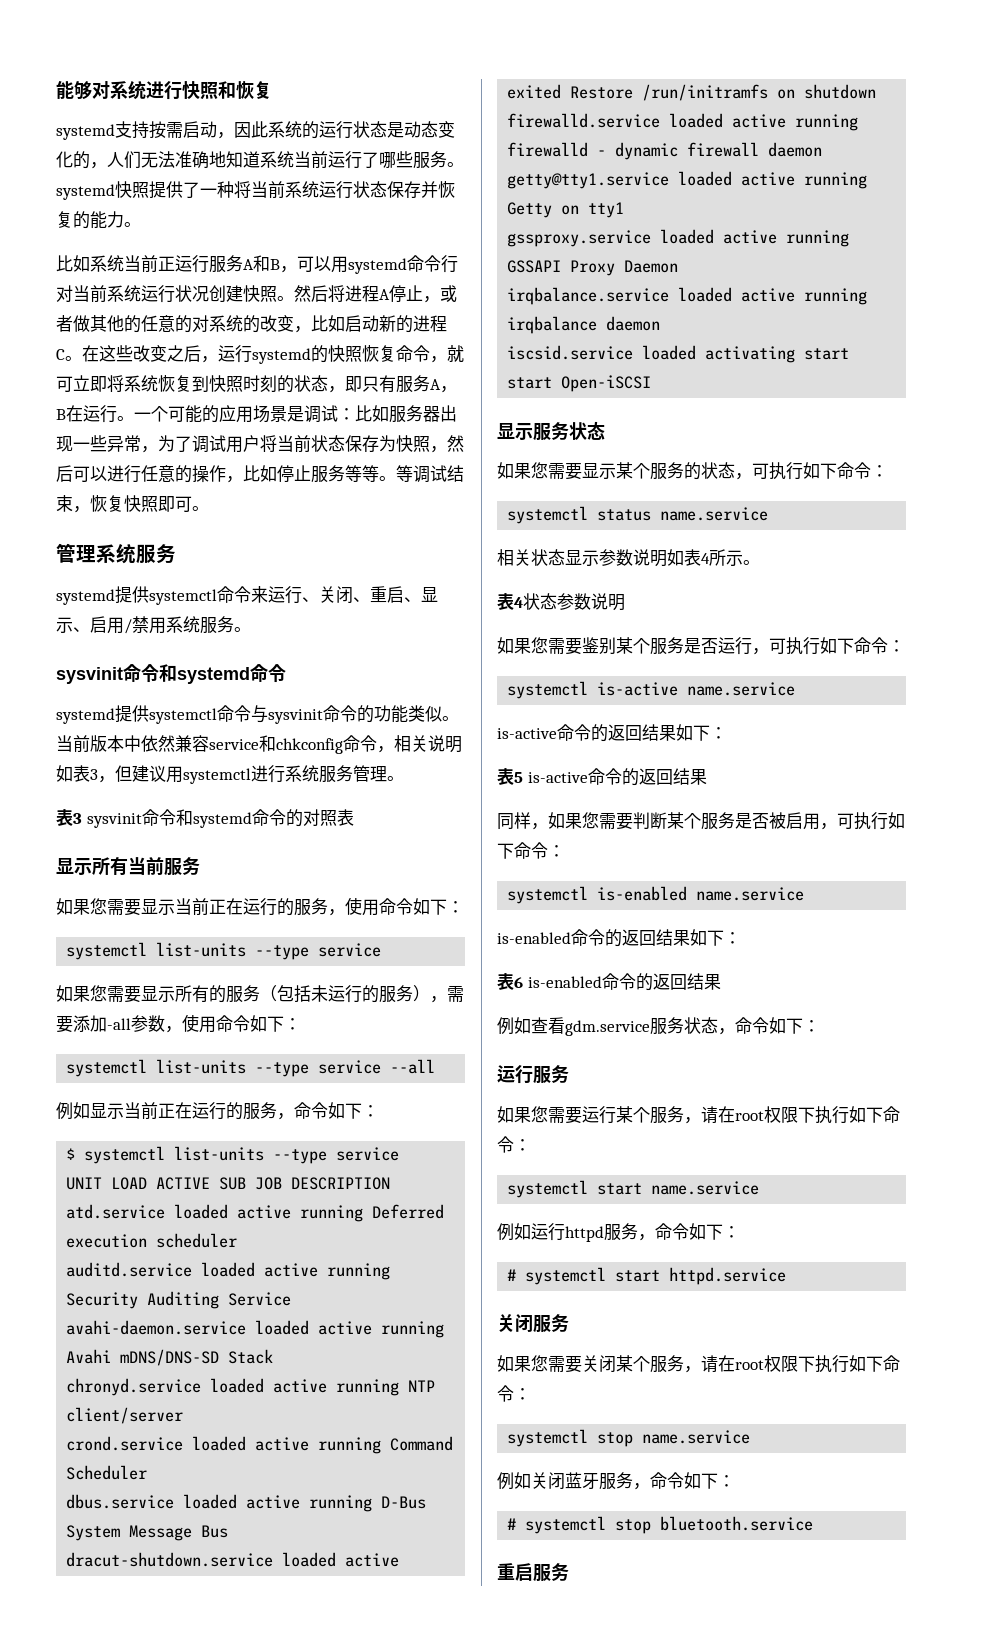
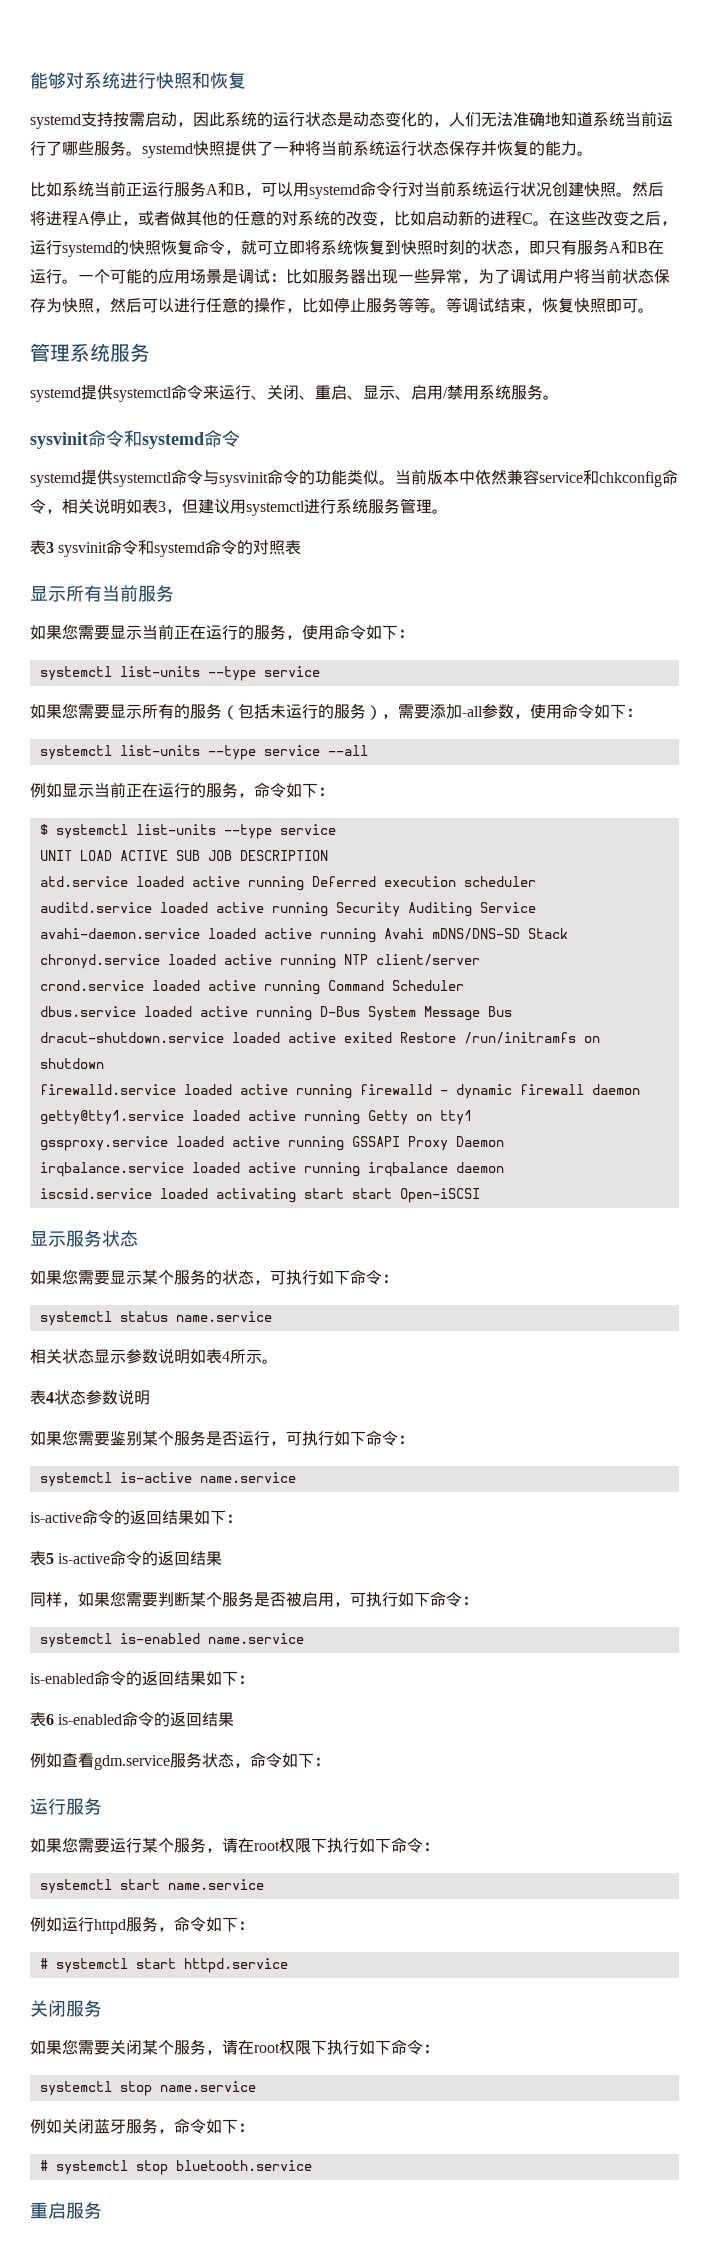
- 在这些改变之后，运行systemd的快照恢复命令，就可立即将系统恢复到快照时刻的状态，即只有服务A，B在运行。
+ 在这些改变之后，运行systemd的快照恢复命令，就可立即将系统恢复到快照时刻的状态，即只有服务A和B在运行。

